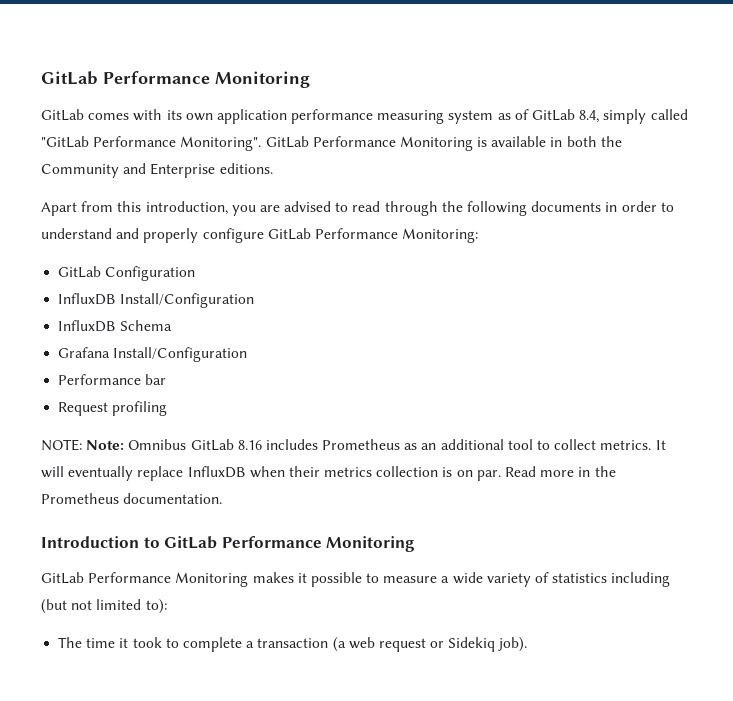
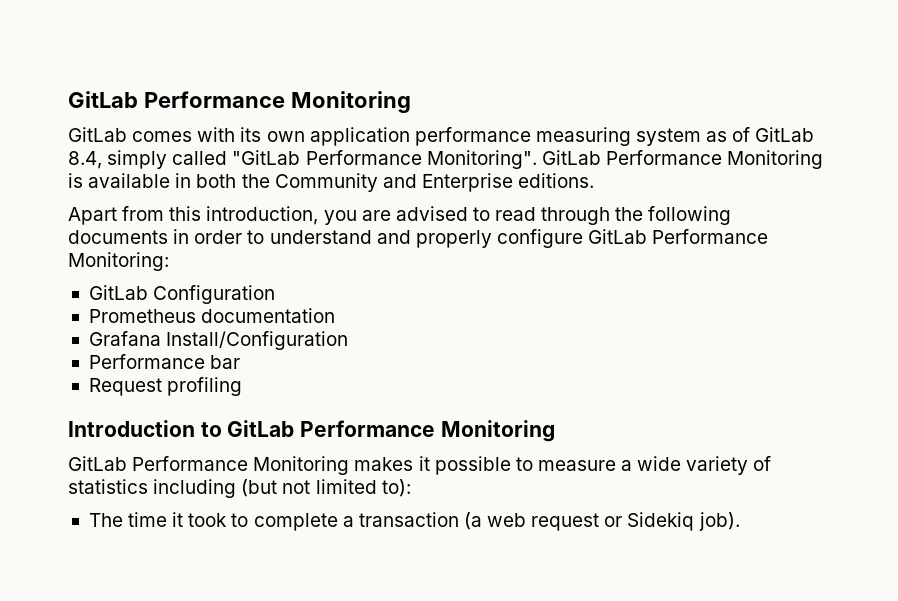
- InfluxDB Install/Configuration
- InfluxDB Schema
+ Prometheus documentation
- NOTE: Note: Omnibus GitLab 8.16 includes Prometheus as an additional tool to collect metrics. It will eventually replace InfluxDB when their metrics collection is on par. Read more in the Prometheus documentation.

